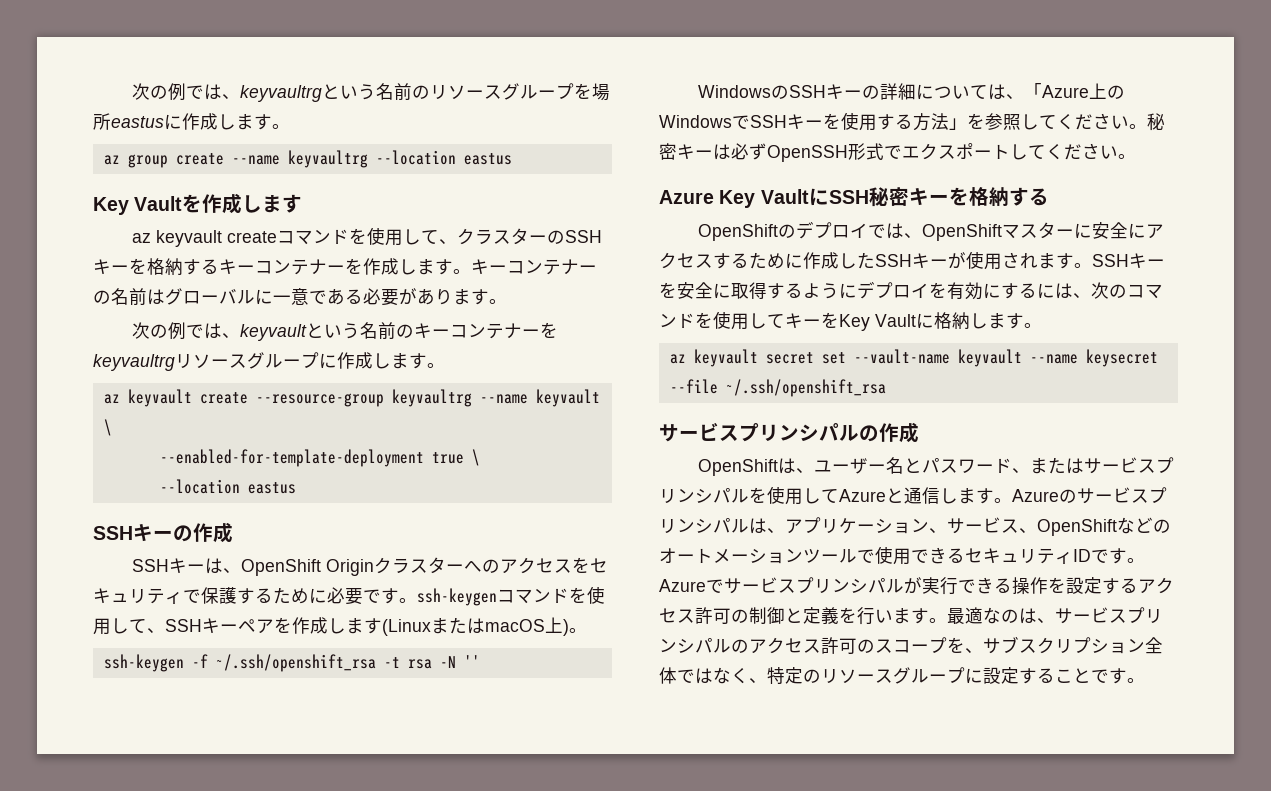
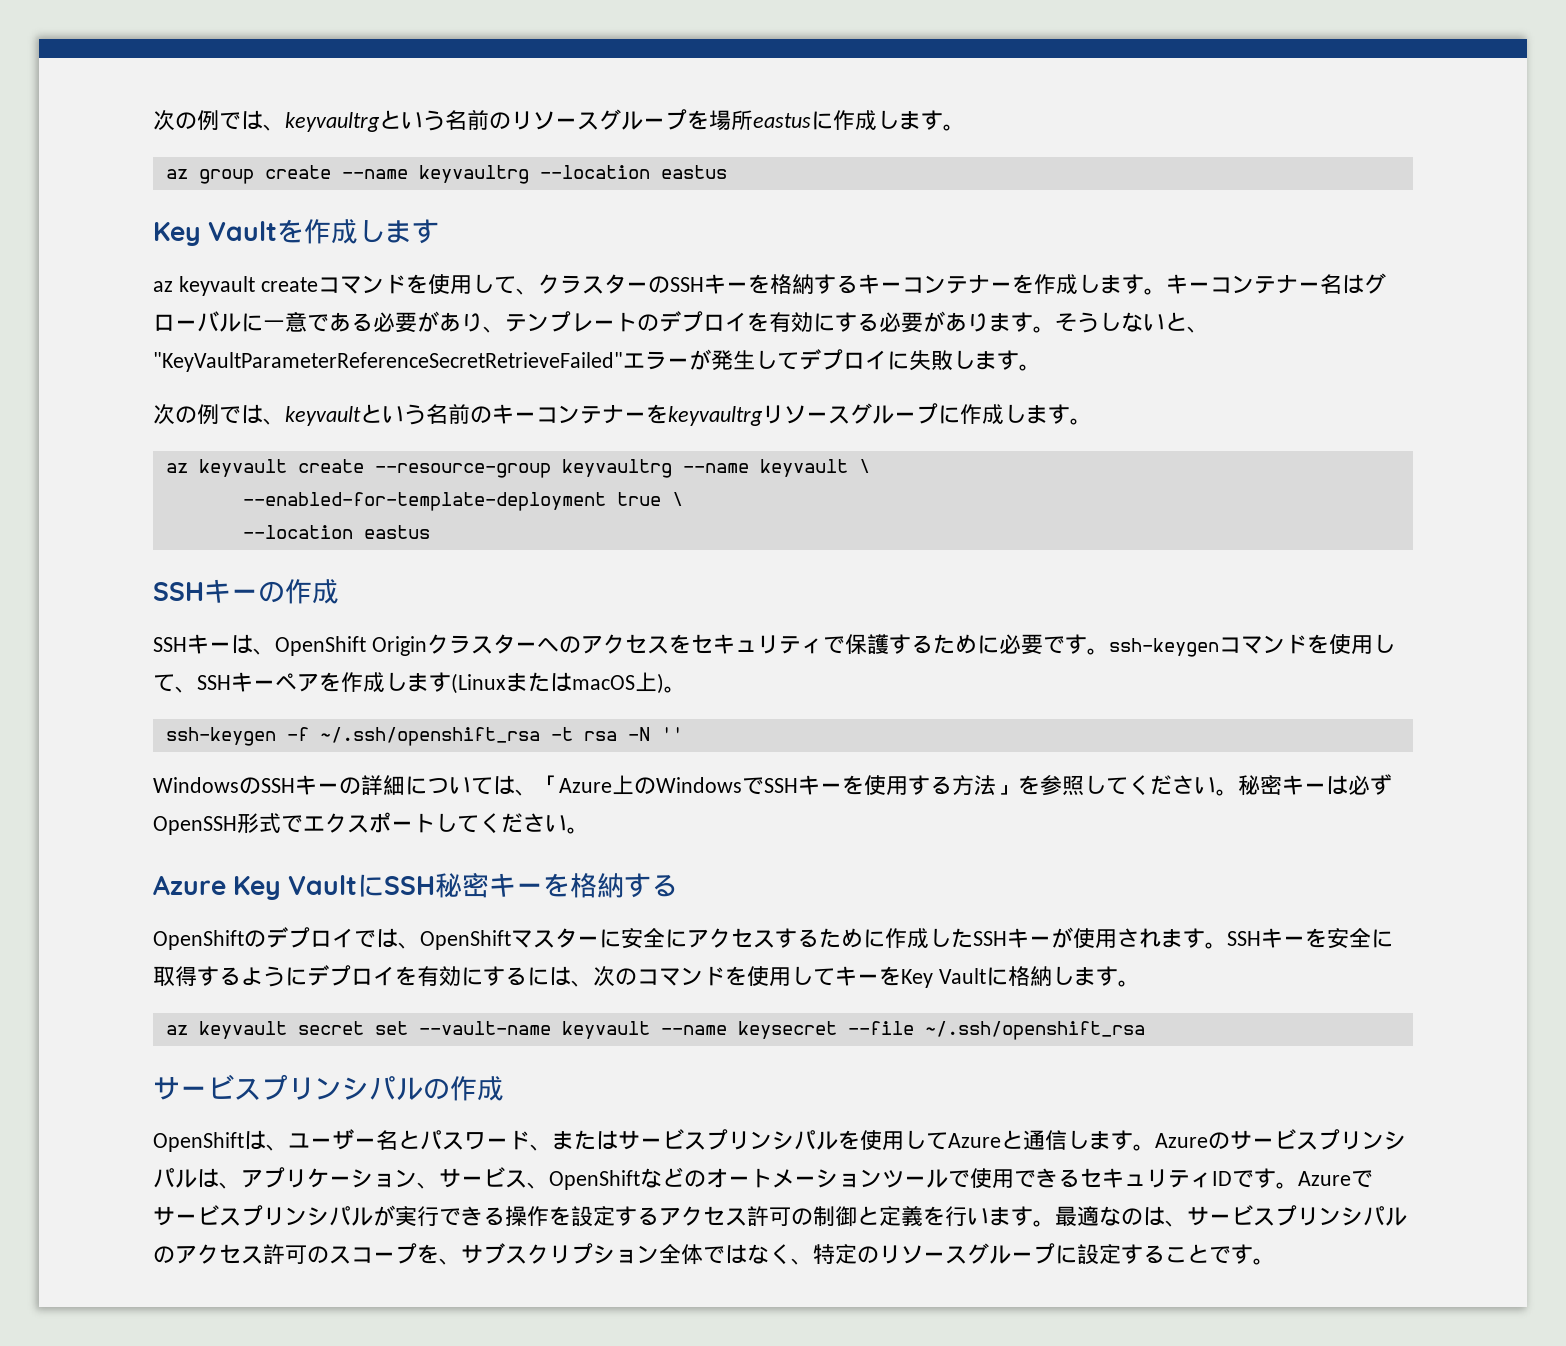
- キーコンテナーの名前はグローバルに一意である必要があります。
+ キーコンテナー名はグローバルに一意である必要があり、テンプレートのデプロイを有効にする必要があります。そうしないと、"KeyVaultParameterReferenceSecretRetrieveFailed"エラーが発生してデプロイに失敗します。

